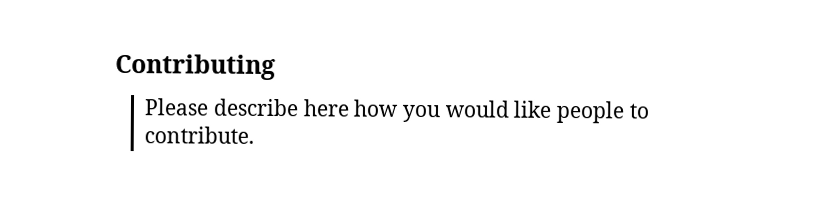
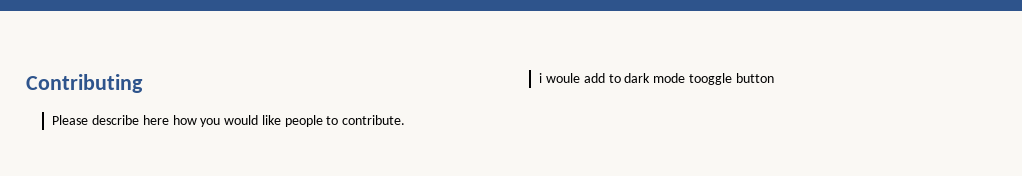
+ i woule add to dark mode tooggle button

